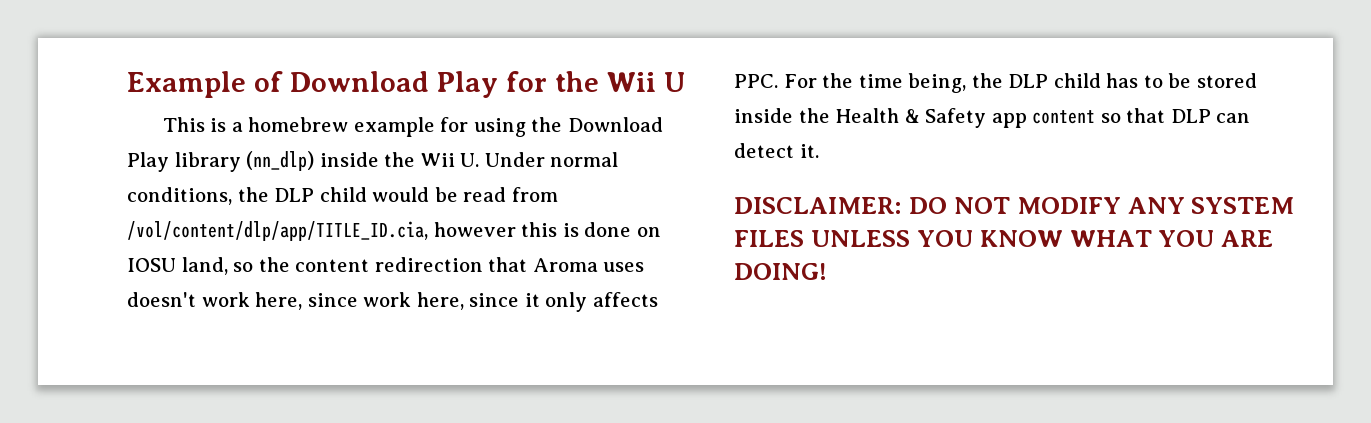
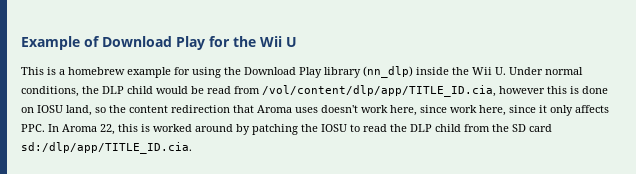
- This is a homebrew example for using the Download Play library (nn_dlp) inside the Wii U. Under normal conditions, the DLP child would be read from /vol/content/dlp/app/TITLE_ID.cia, however this is done on IOSU land, so the content redirection that Aroma uses doesn't work here, since work here, since it only affects PPC. For the time being, the DLP child has to be stored inside the Health & Safety app content so that DLP can detect it.
- DISCLAIMER: DO NOT MODIFY ANY SYSTEM FILES UNLESS YOU KNOW WHAT YOU ARE DOING!
+ This is a homebrew example for using the Download Play library (nn_dlp) inside the Wii U. Under normal conditions, the DLP child would be read from /vol/content/dlp/app/TITLE_ID.cia, however this is done on IOSU land, so the content redirection that Aroma uses doesn't work here, since work here, since it only affects PPC. In Aroma 22, this is worked around by patching the IOSU to read the DLP child from the SD card sd:/dlp/app/TITLE_ID.cia.

